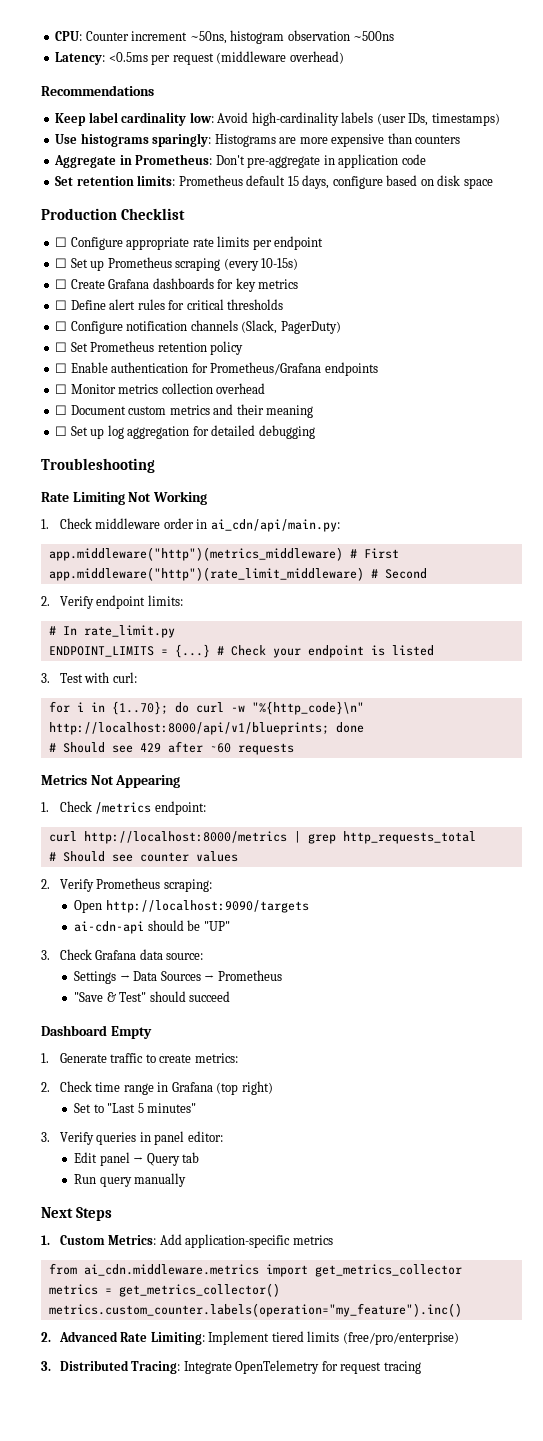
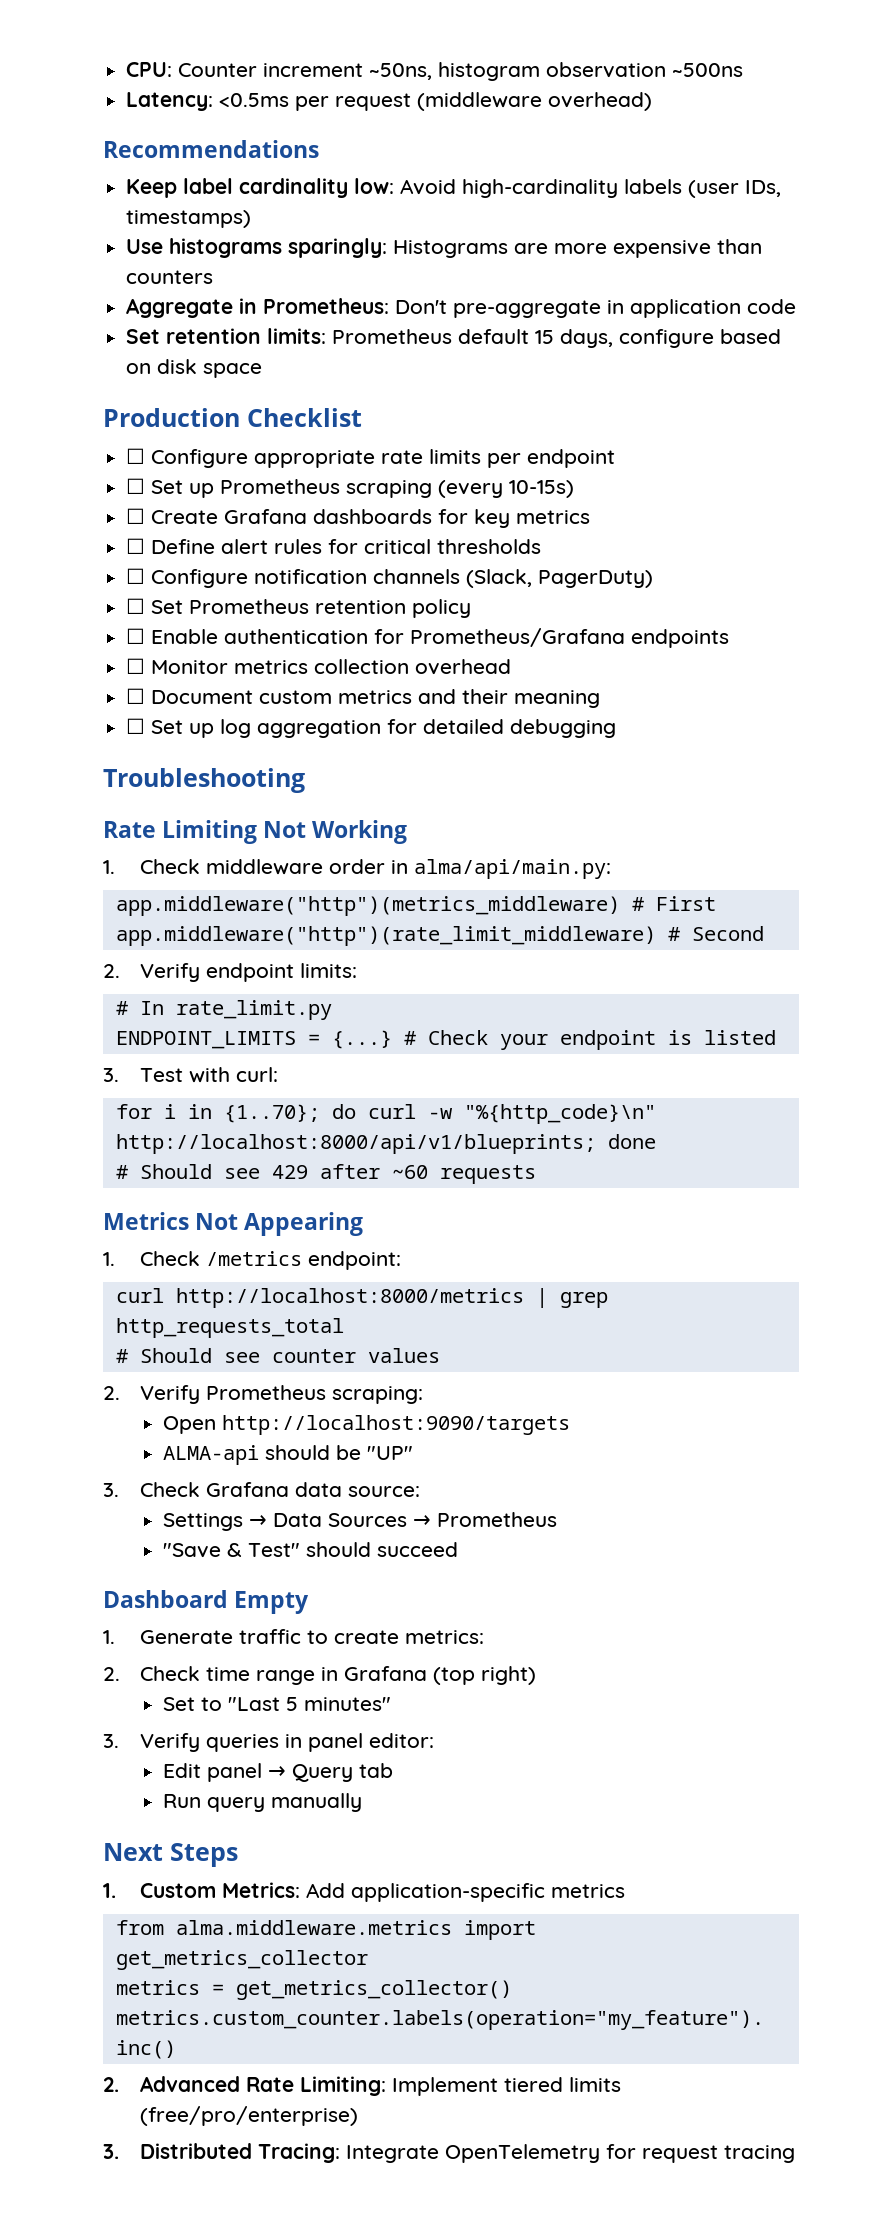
- 1. Check middleware order in ai_cdn/api/main.py:
+ 1. Check middleware order in alma/api/main.py:
- ai-cdn-api should be "UP"
+ ALMA-api should be "UP"
- from ai_cdn.middleware.metrics import get_metrics_collector
+ from alma.middleware.metrics import get_metrics_collector

